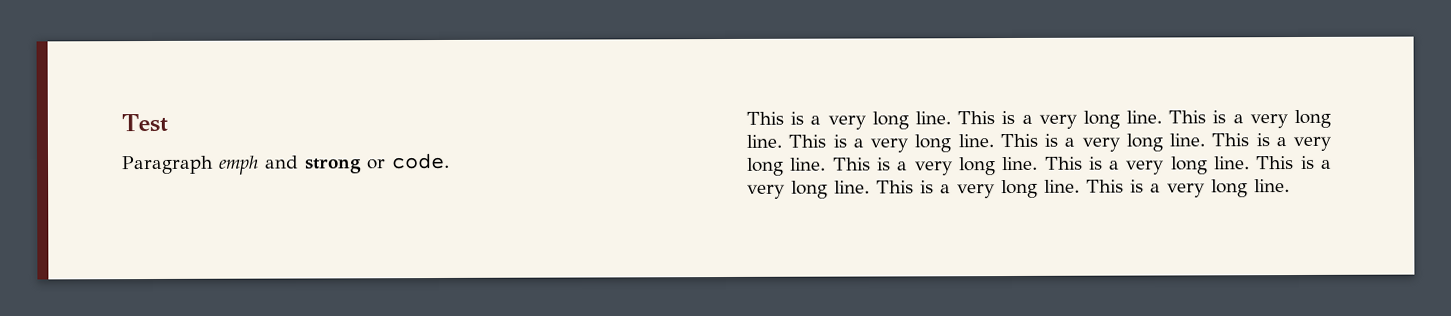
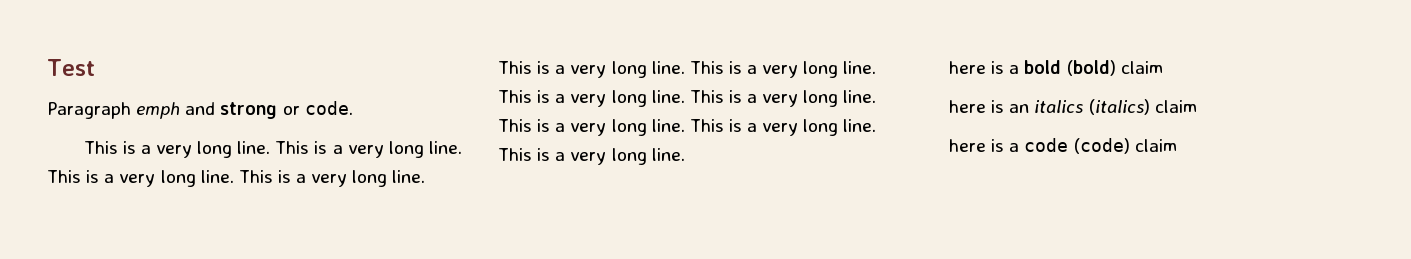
+ here is a bold (bold) claim
+ here is an italics (italics) claim
+ here is a code (code) claim

